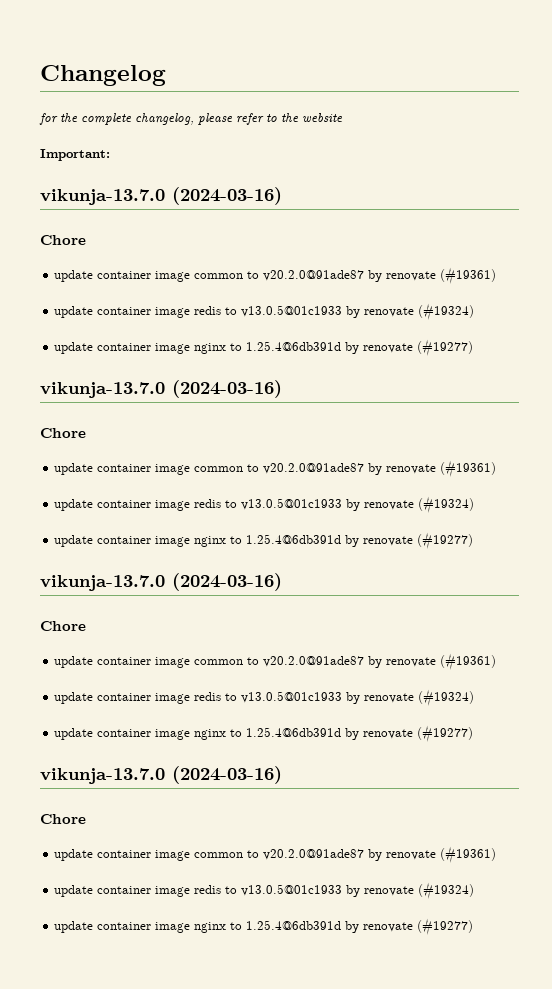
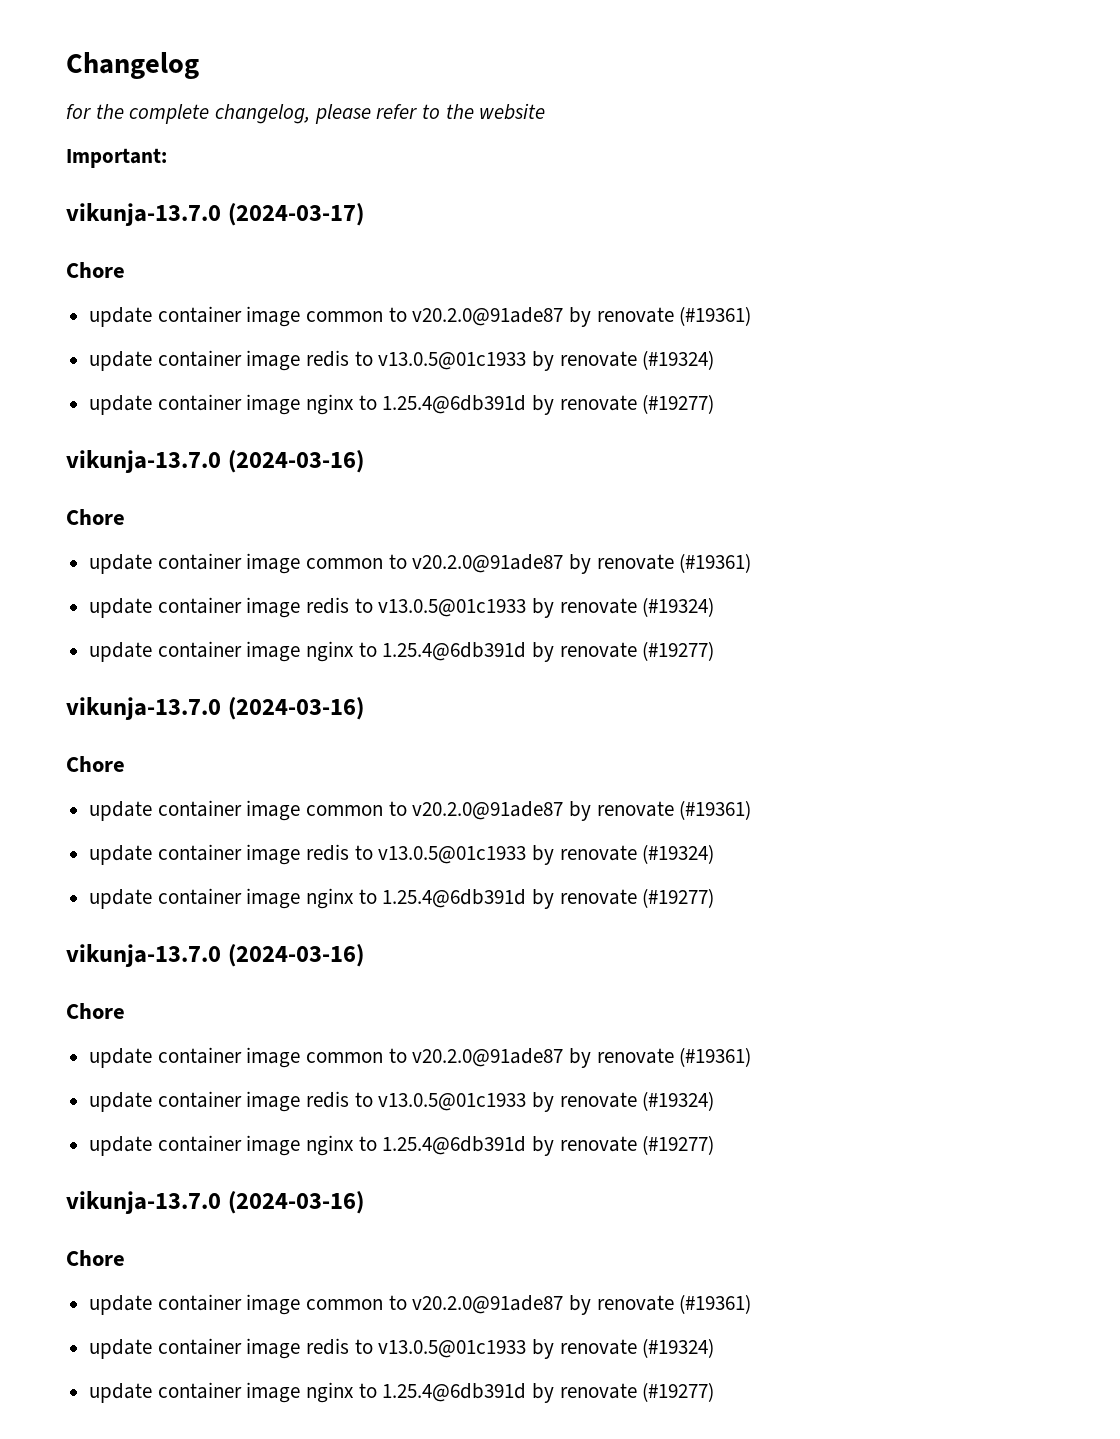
+ vikunja-13.7.0 (2024-03-17)
+ Chore
+ update container image common to v20.2.0@91ade87 by renovate (#19361)
+ update container image redis to v13.0.5@01c1933 by renovate (#19324)
+ update container image nginx to 1.25.4@6db391d by renovate (#19277)

